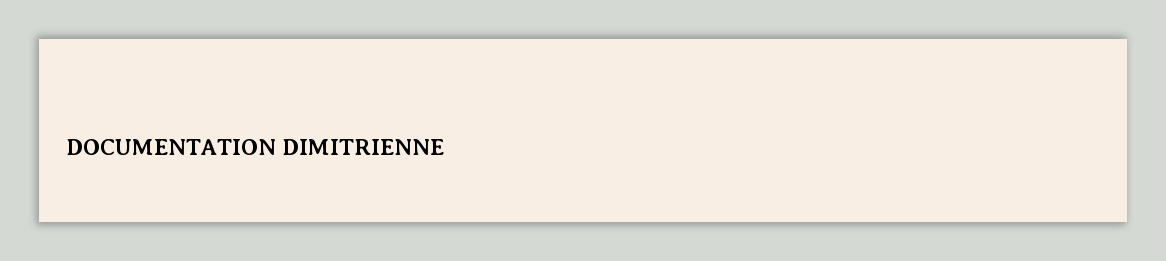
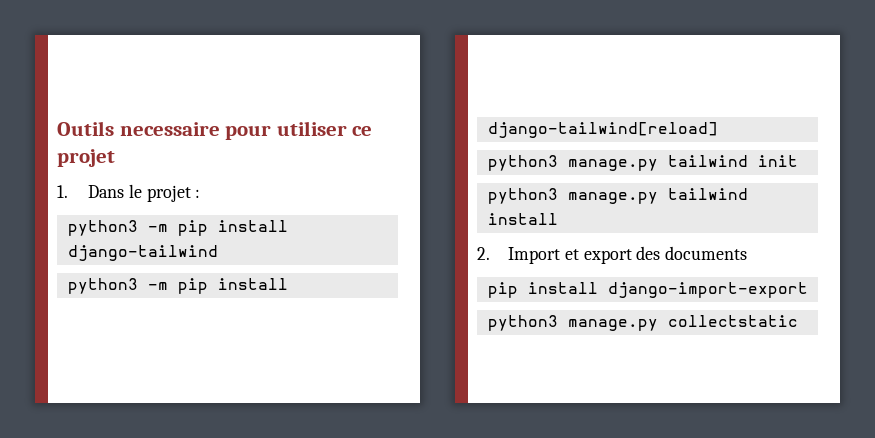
- DOCUMENTATION DIMITRIENNE
+ Outils necessaire pour utiliser ce projet
+ 1. Dans le projet :
+ python3 -m pip install django-tailwind
+ python3 -m pip install django-tailwind[reload]
+ python3 manage.py tailwind init
+ python3 manage.py tailwind install
+ 2. Import et export des documents
+ pip install django-import-export
+ python3 manage.py collectstatic

